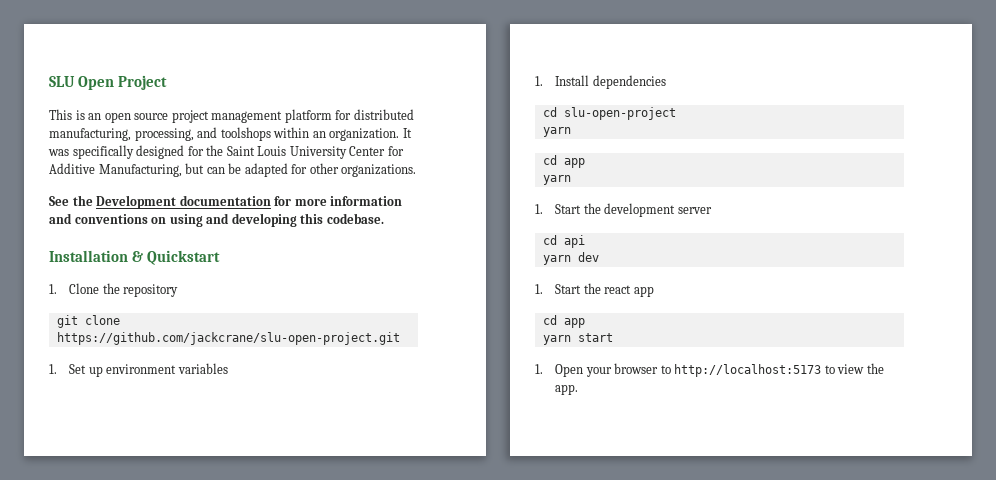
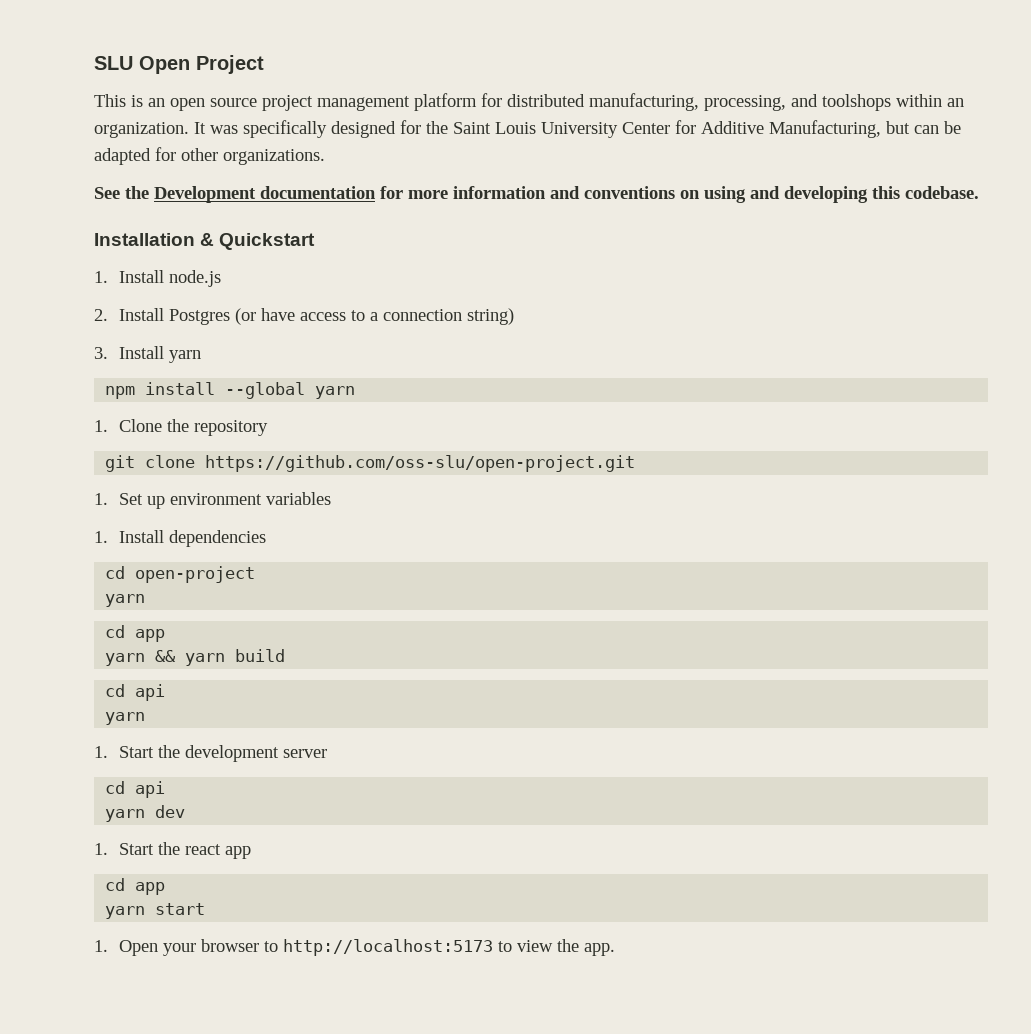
+ 1. Install node.js
+ 2. Install Postgres (or have access to a connection string)
+ 3. Install yarn
+ npm install --global yarn
- git clone https://github.com/jackcrane/slu-open-project.git
+ git clone https://github.com/oss-slu/open-project.git
- cd slu-open-project
+ cd open-project
+ yarn && yarn build
+ cd api

